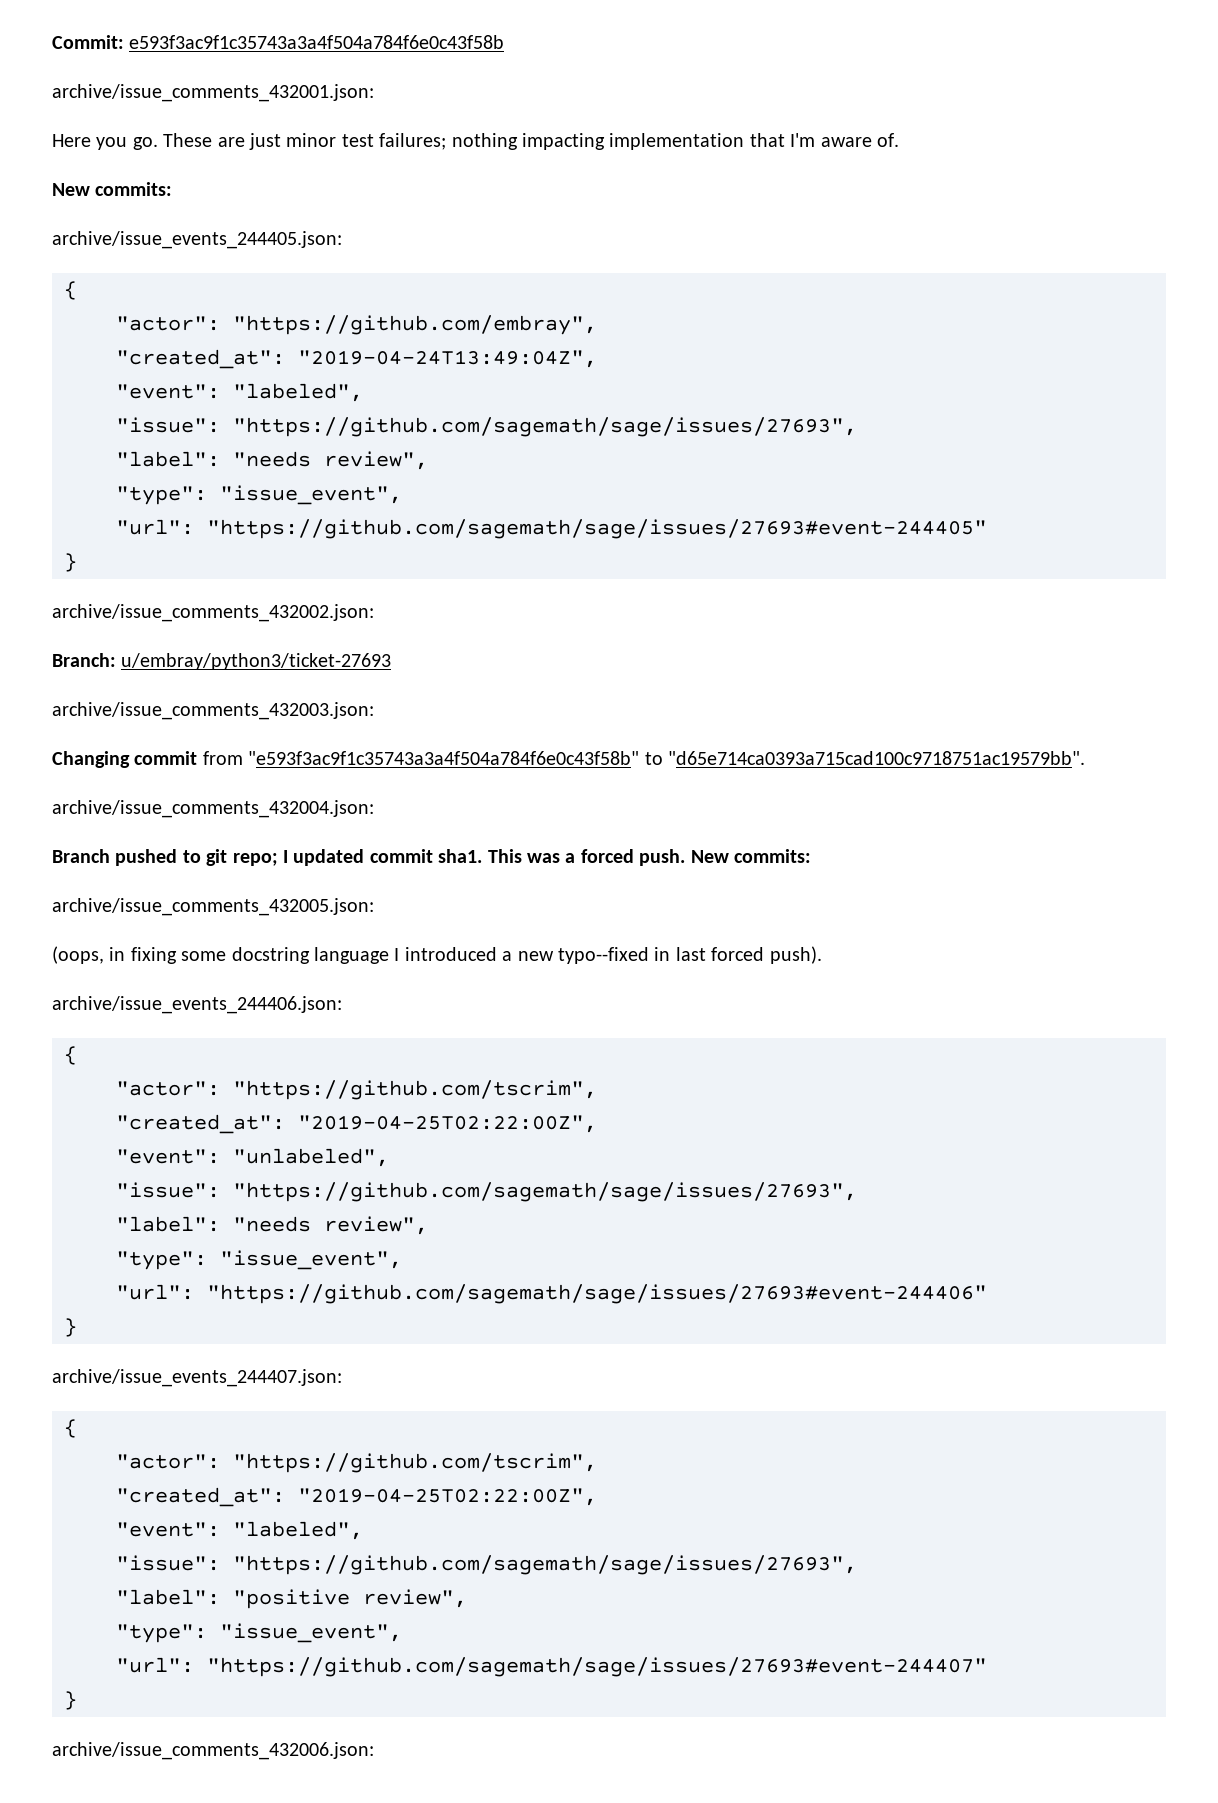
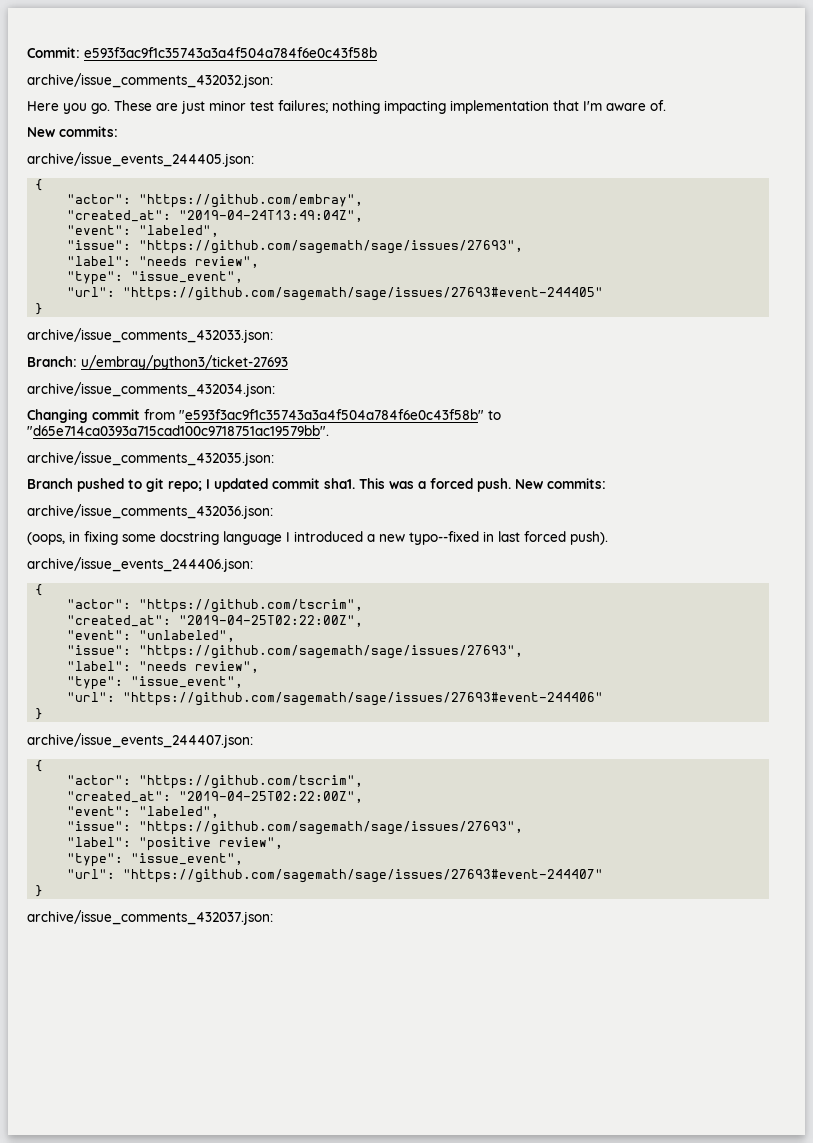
- archive/issue_comments_432001.json:
+ archive/issue_comments_432032.json:
- archive/issue_comments_432002.json:
+ archive/issue_comments_432033.json:
- archive/issue_comments_432003.json:
+ archive/issue_comments_432034.json:
- archive/issue_comments_432004.json:
+ archive/issue_comments_432035.json:
- archive/issue_comments_432005.json:
+ archive/issue_comments_432036.json:
- archive/issue_comments_432006.json:
+ archive/issue_comments_432037.json:

